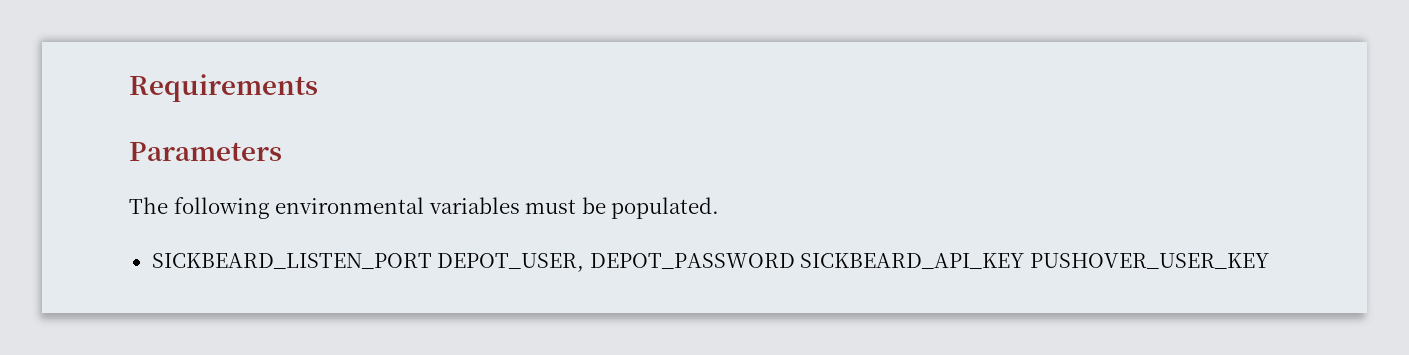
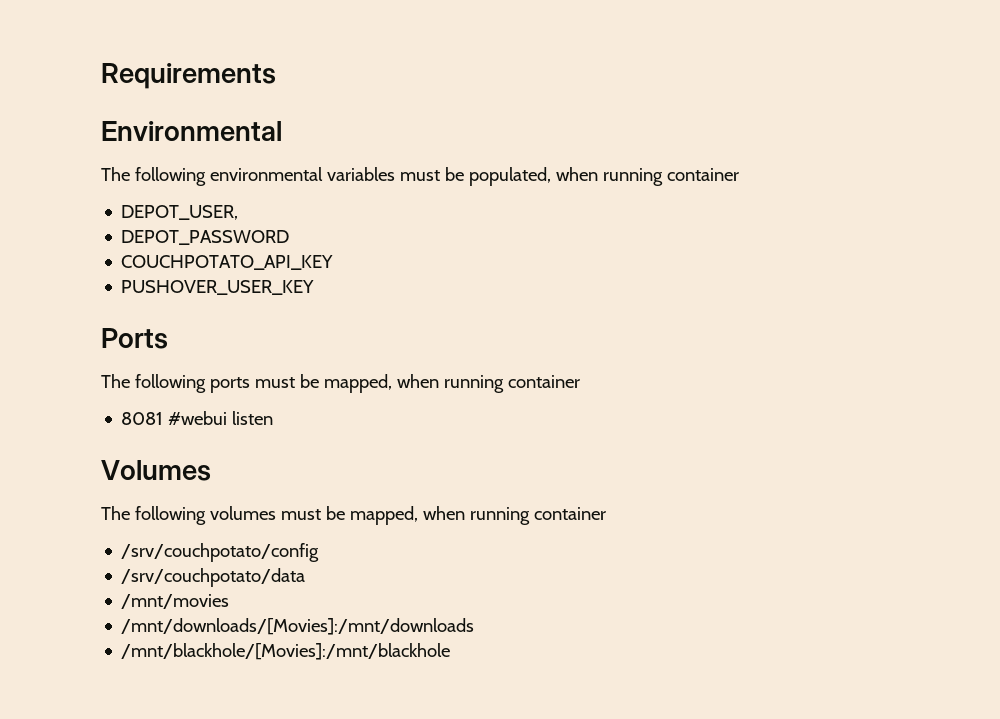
- Parameters
+ Environmental
- The following environmental variables must be populated.
- SICKBEARD_LISTEN_PORT DEPOT_USER, DEPOT_PASSWORD SICKBEARD_API_KEY PUSHOVER_USER_KEY
+ The following environmental variables must be populated, when running container
+ DEPOT_USER,
+ DEPOT_PASSWORD
+ COUCHPOTATO_API_KEY
+ PUSHOVER_USER_KEY
+ Ports
+ The following ports must be mapped, when running container
+ 8081 #webui listen
+ Volumes
+ The following volumes must be mapped, when running container
+ /srv/couchpotato/config
+ /srv/couchpotato/data
+ /mnt/movies
+ /mnt/downloads/[Movies]:/mnt/downloads
+ /mnt/blackhole/[Movies]:/mnt/blackhole

